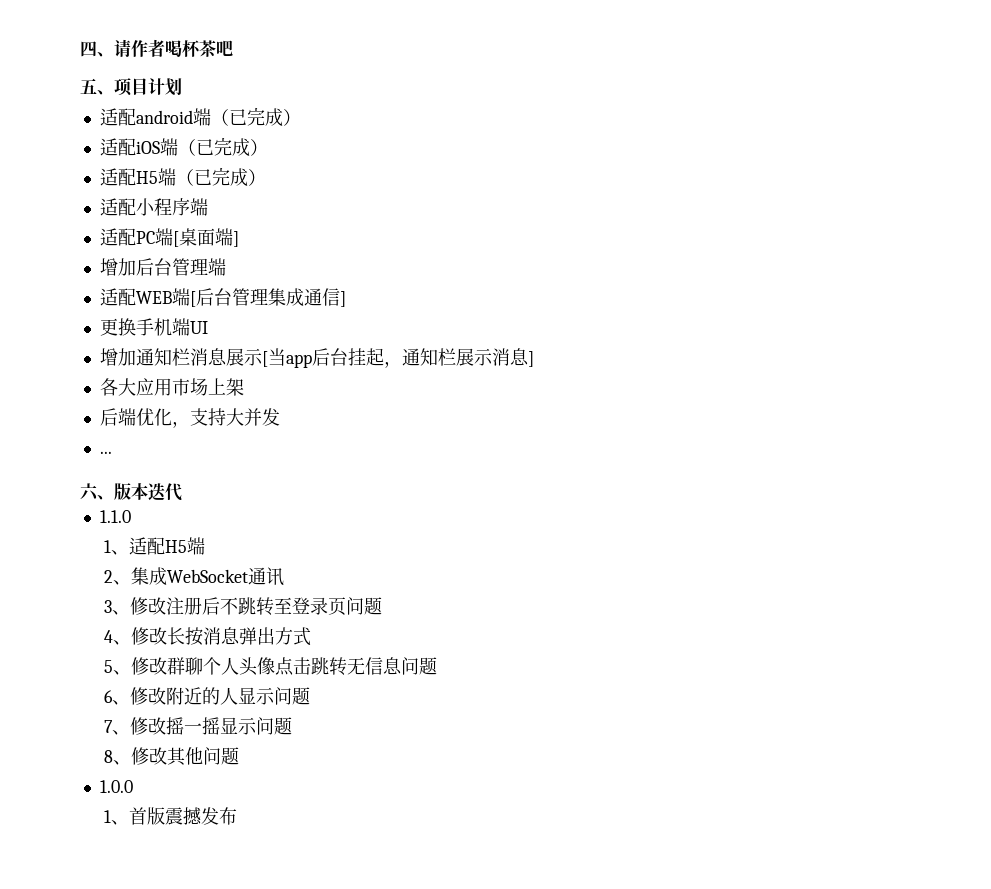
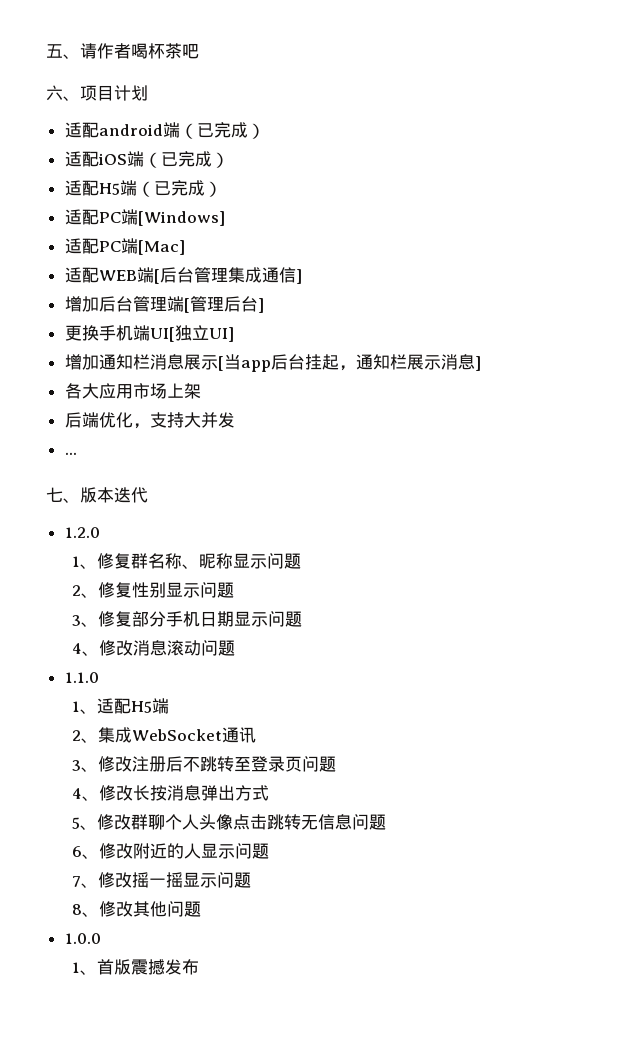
- 四、请作者喝杯茶吧
+ 五、请作者喝杯茶吧
- 五、项目计划
+ 六、项目计划
- 适配小程序端
- 适配PC端[桌面端]
- 增加后台管理端
+ 适配PC端[Windows]
+ 适配PC端[Mac]
+ 增加后台管理端[管理后台]
- 更换手机端UI
+ 更换手机端UI[独立UI]
- 六、版本迭代
+ 七、版本迭代
+ 1.2.0
+ 1、修复群名称、昵称显示问题
+ 2、修复性别显示问题
+ 3、修复部分手机日期显示问题
+ 4、修改消息滚动问题

